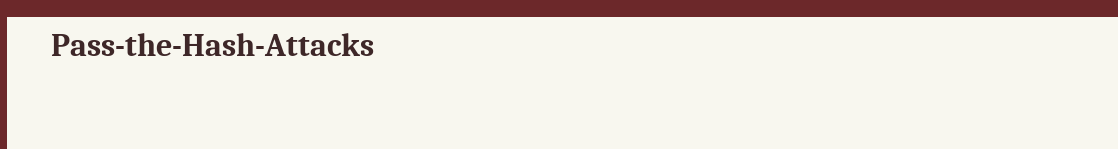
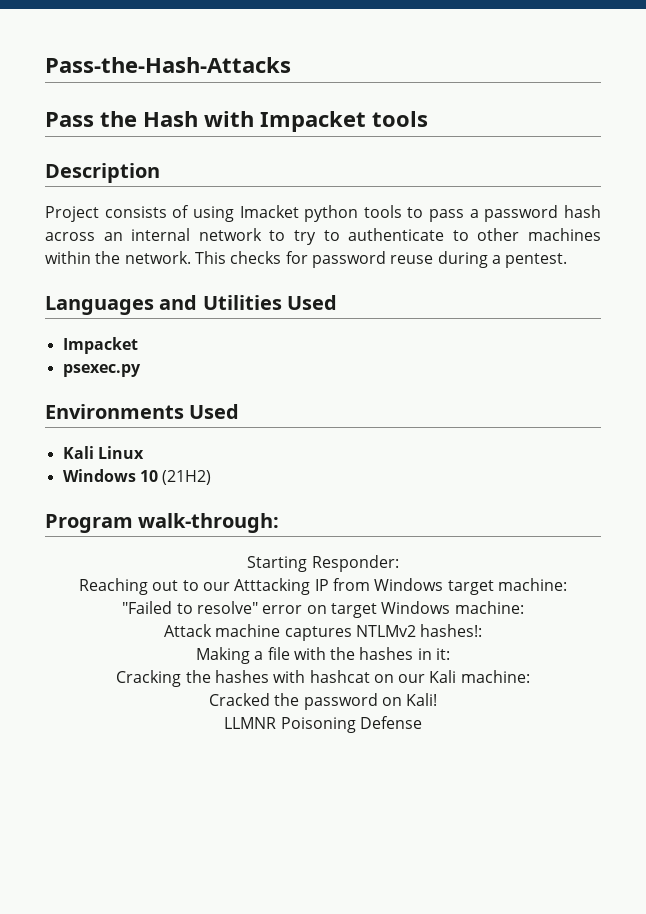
+ Pass the Hash with Impacket tools
+ Description
+ Project consists of using Imacket python tools to pass a password hash across an internal network to try to authenticate to other machines within the network. This checks for password reuse during a pentest.
+ Languages and Utilities Used
+ Impacket
+ psexec.py
+ Environments Used
+ Kali Linux
+ Windows 10 (21H2)
+ Program walk-through:
+ Starting Responder:
+ Reaching out to our Atttacking IP from Windows target machine:
+ "Failed to resolve" error on target Windows machine:
+ Attack machine captures NTLMv2 hashes!:
+ Making a file with the hashes in it:
+ Cracking the hashes with hashcat on our Kali machine:
+ Cracked the password on Kali!
+ LLMNR Poisoning Defense

